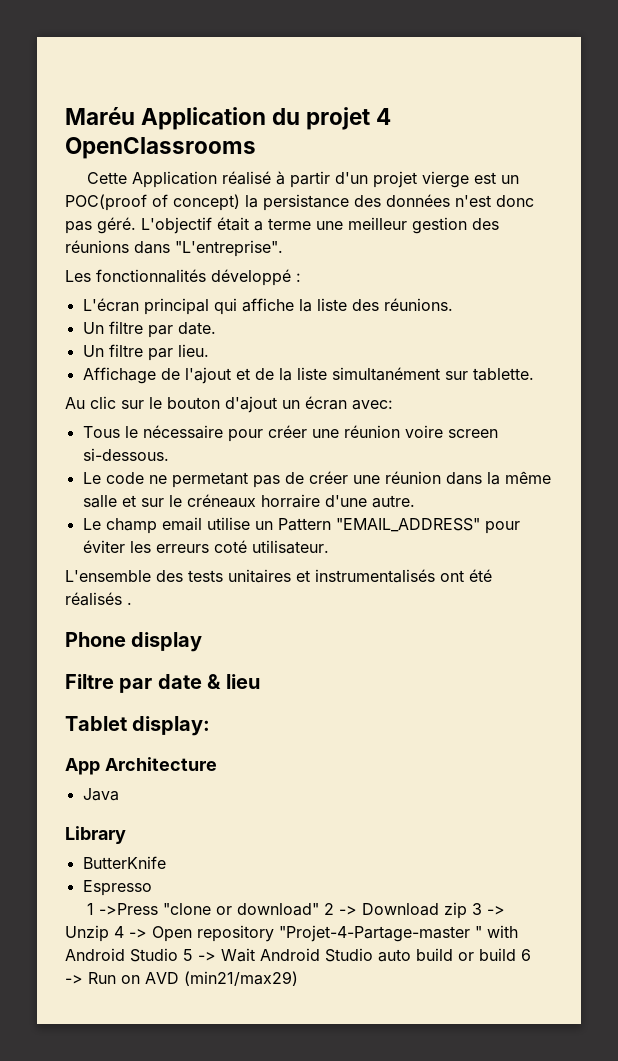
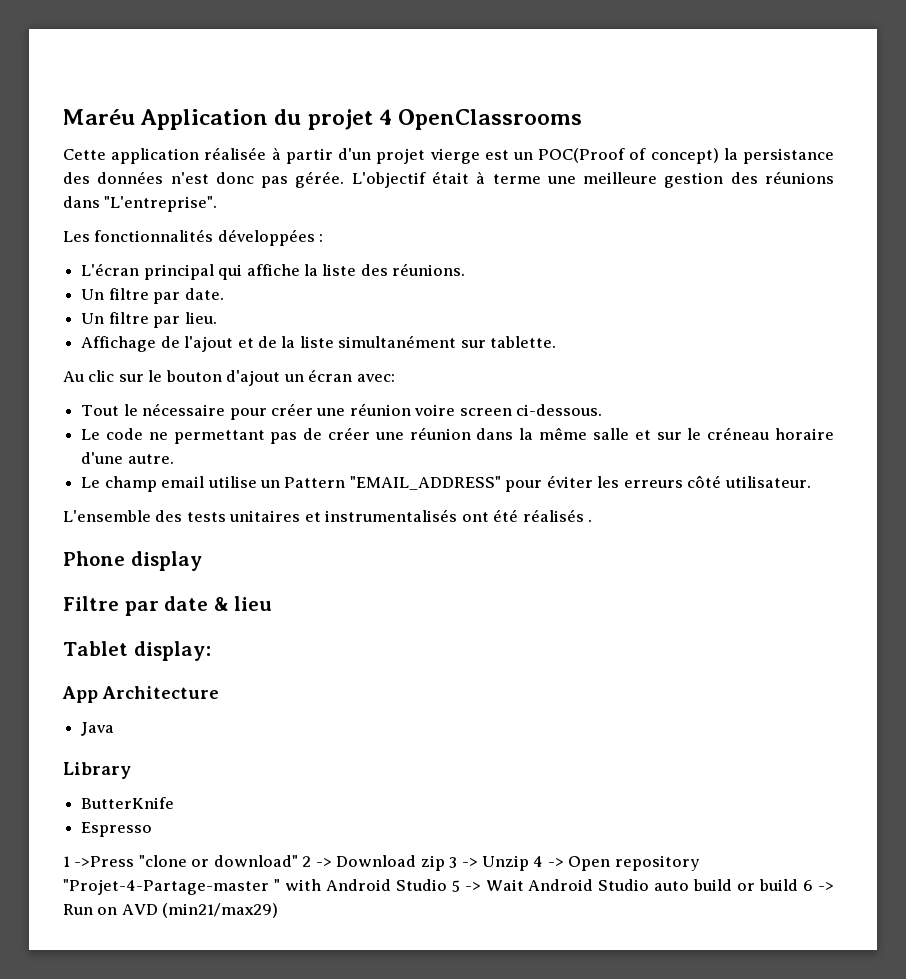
- Cette Application réalisé à partir d'un projet vierge est un POC(proof of concept) la persistance des données n'est donc pas géré.
+ Cette application réalisée à partir d'un projet vierge est un POC(Proof of concept) la persistance des données n'est donc pas gérée.
- L'objectif était a terme une meilleur gestion des réunions dans "L'entreprise".
+ L'objectif était à terme une meilleure gestion des réunions dans "L'entreprise".
- Les fonctionnalités développé :
+ Les fonctionnalités développées :
- Tous le nécessaire pour créer une réunion voire screen si-dessous.
+ Tout le nécessaire pour créer une réunion voire screen ci-dessous.
- Le code ne permetant pas de créer une réunion dans la même salle et sur le créneaux horraire d'une autre.
+ Le code ne permettant pas de créer une réunion dans la même salle et sur le créneau horaire d'une autre.
- Le champ email utilise un Pattern "EMAIL_ADDRESS" pour éviter les erreurs coté utilisateur.
+ Le champ email utilise un Pattern "EMAIL_ADDRESS" pour éviter les erreurs côté utilisateur.

